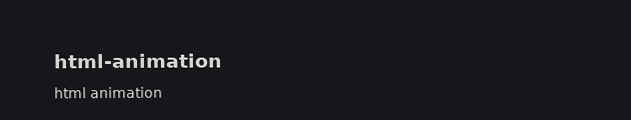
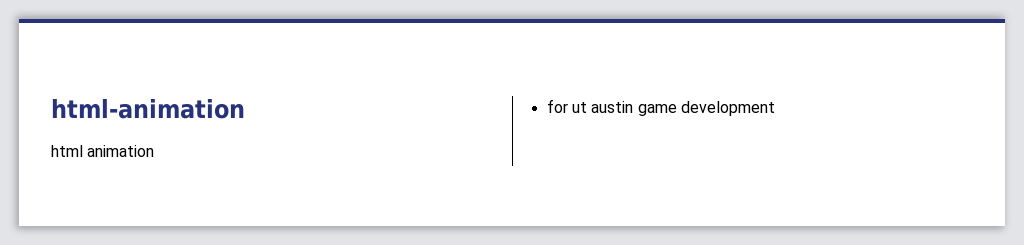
+ for ut austin game development

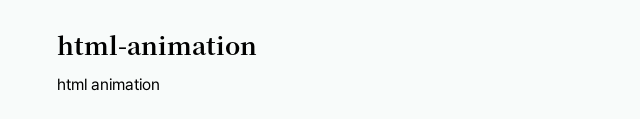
- for ut austin game development

